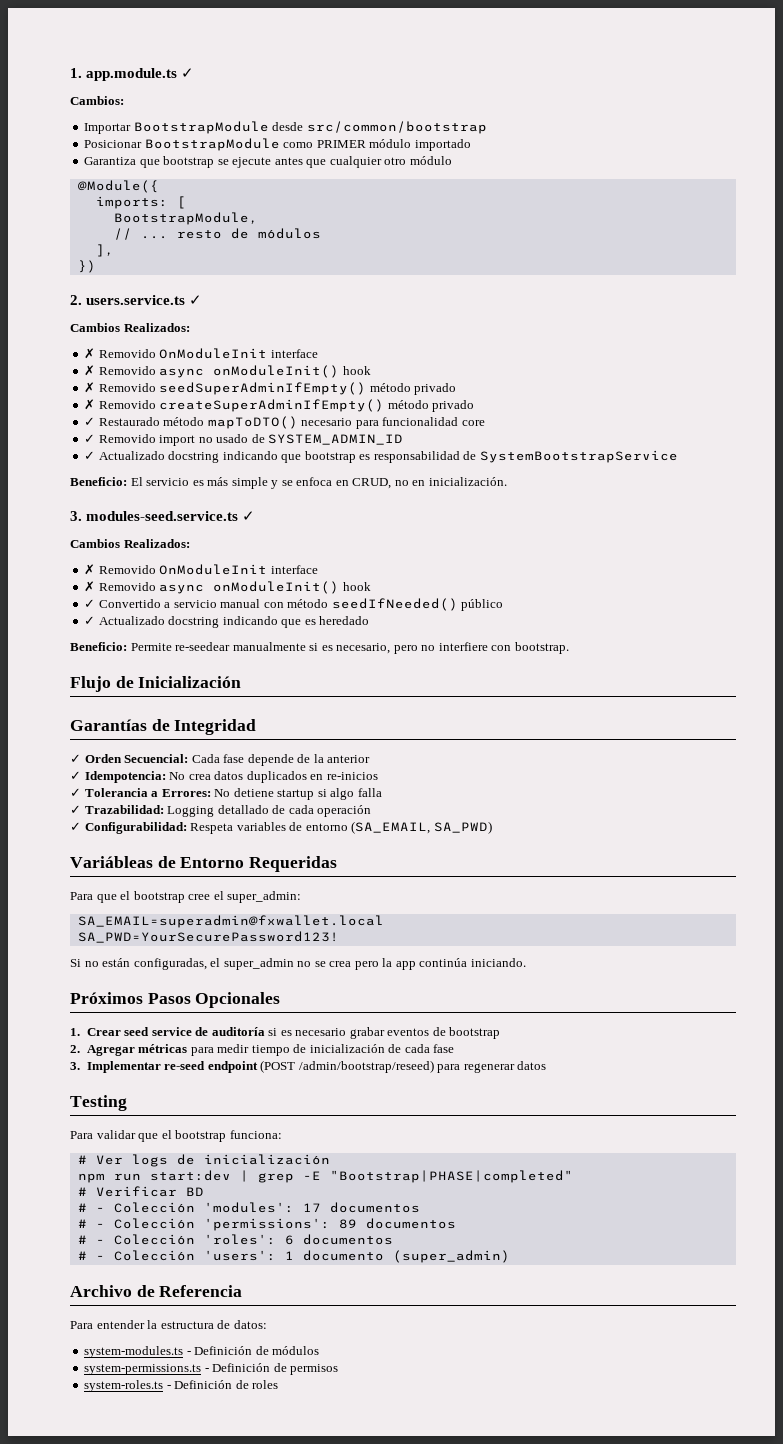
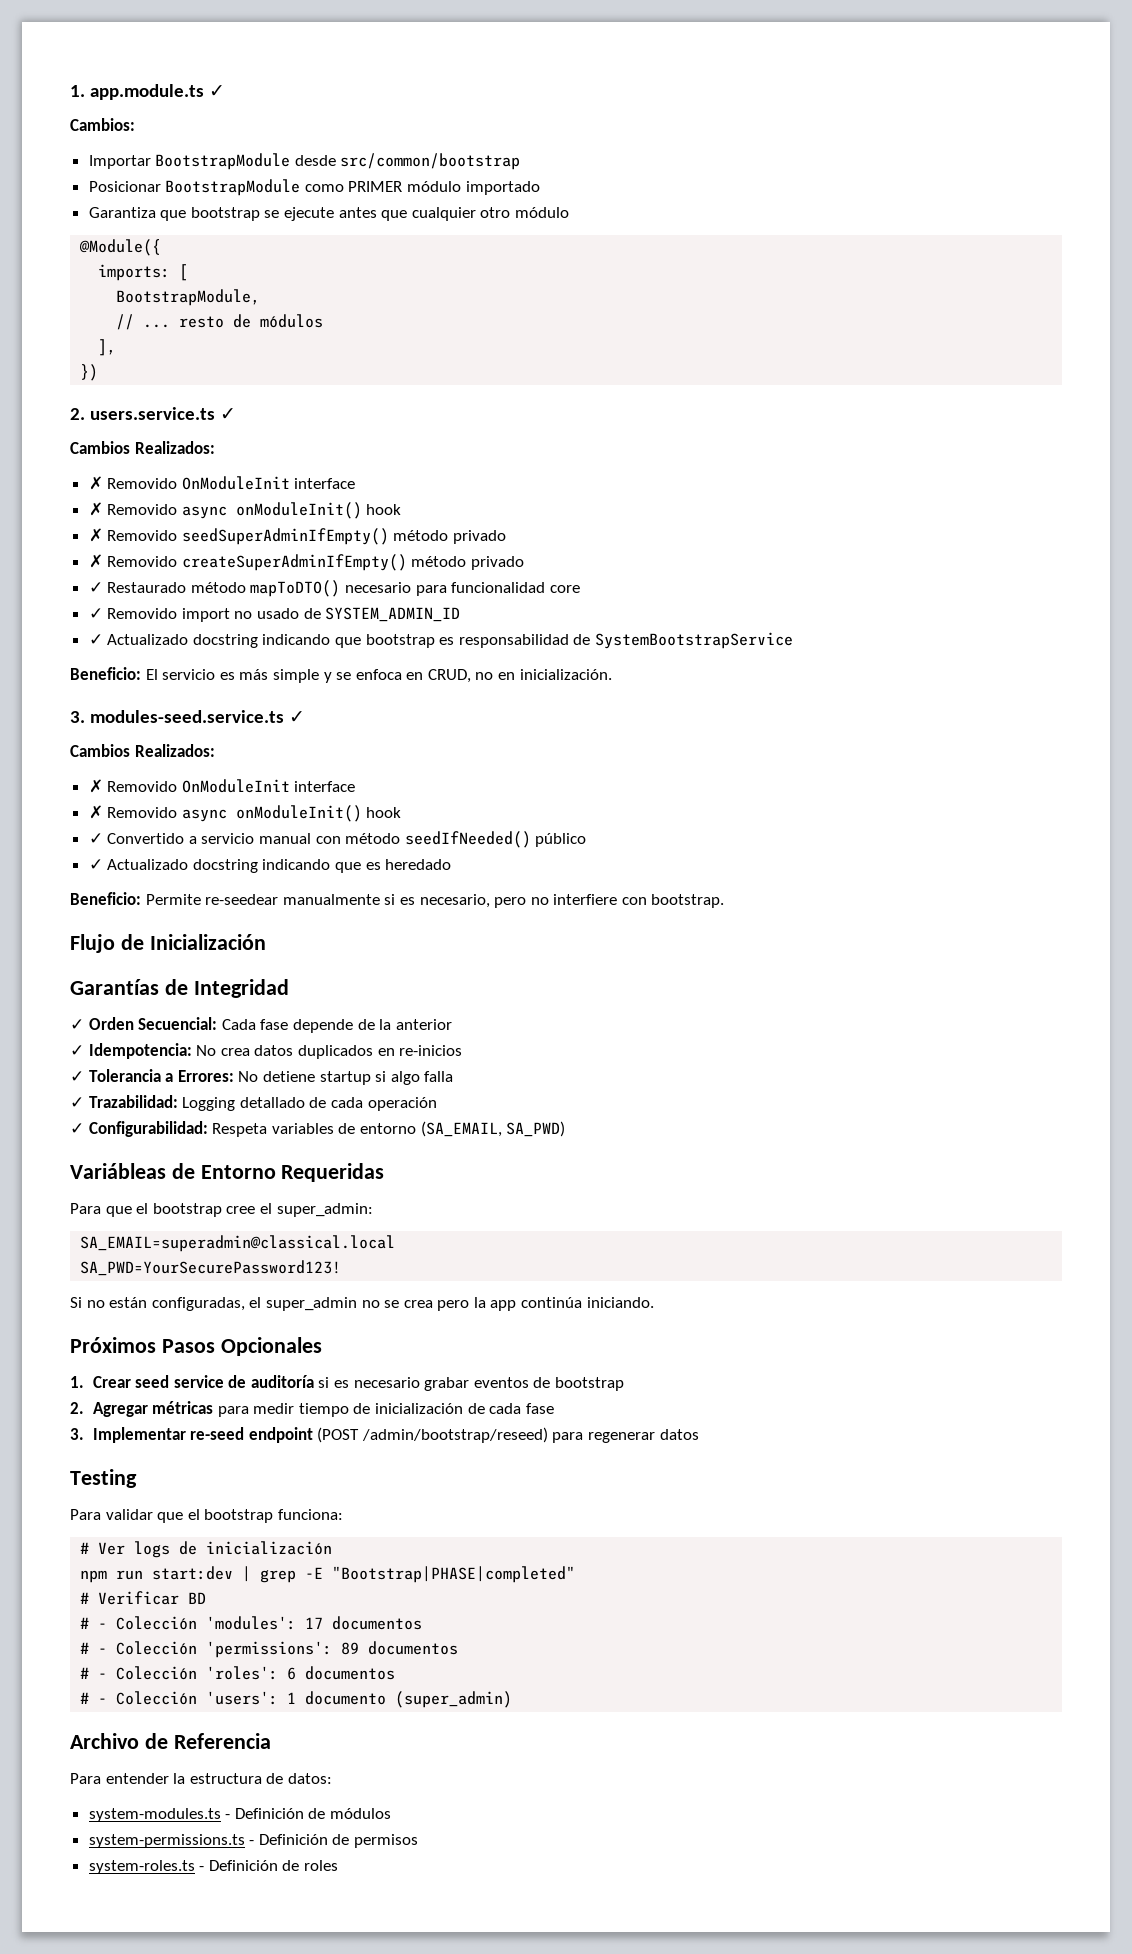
- SA_EMAIL=superadmin@fxwallet.local
+ SA_EMAIL=superadmin@classical.local

